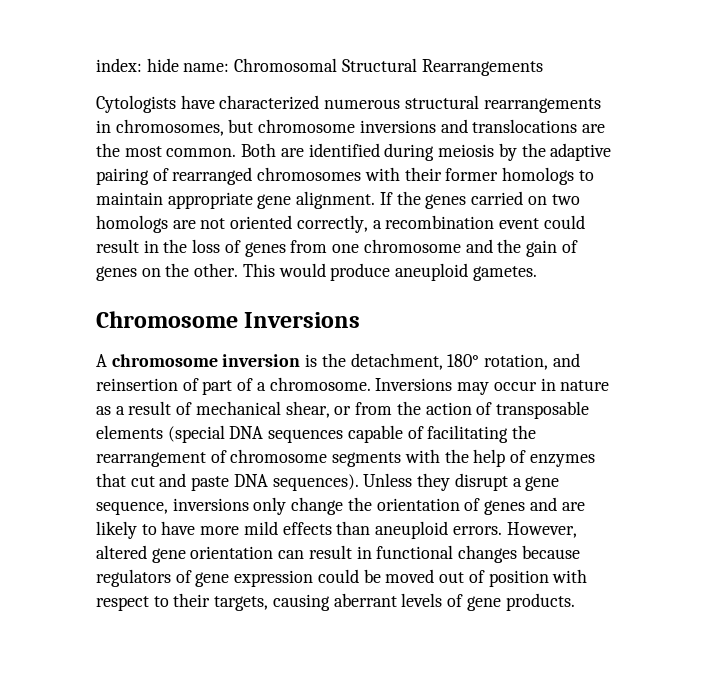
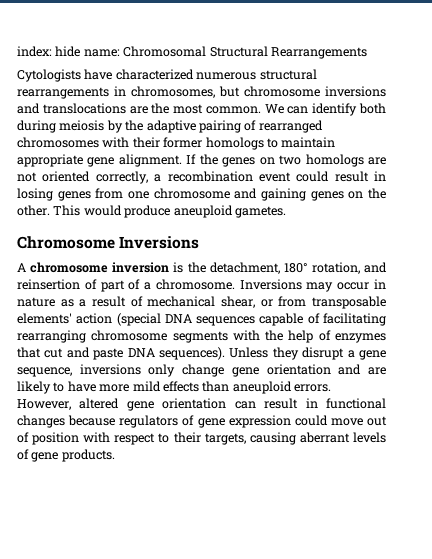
- Both are identified during meiosis by the adaptive pairing of rearranged chromosomes with their former homologs to maintain appropriate gene alignment.
+ We can identify both during meiosis by the adaptive pairing of rearranged chromosomes with their former homologs to maintain appropriate gene alignment.
- If the genes carried on two homologs are not oriented correctly, a recombination event could result in the loss of genes from one chromosome and the gain of genes on the other.
+ If the genes on two homologs are not oriented correctly, a recombination event could result in losing genes from one chromosome and gaining genes on the other.
- Inversions may occur in nature as a result of mechanical shear, or from the action of transposable elements (special DNA sequences capable of facilitating the rearrangement of chromosome segments with the help of enzymes that cut and paste DNA sequences).
+ Inversions may occur in nature as a result of mechanical shear, or from transposable elements' action (special DNA sequences capable of facilitating rearranging chromosome segments with the help of enzymes that cut and paste DNA sequences).
- Unless they disrupt a gene sequence, inversions only change the orientation of genes and are likely to have more mild effects than aneuploid errors.
+ Unless they disrupt a gene sequence, inversions only change gene orientation and are likely to have more mild effects than aneuploid errors.
- However, altered gene orientation can result in functional changes because regulators of gene expression could be moved out of position with respect to their targets, causing aberrant levels of gene products.
+ However, altered gene orientation can result in functional changes because regulators of gene expression could move out of position with respect to their targets, causing aberrant levels of gene products.

